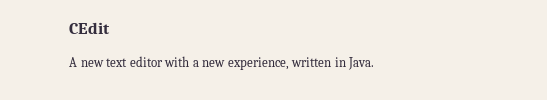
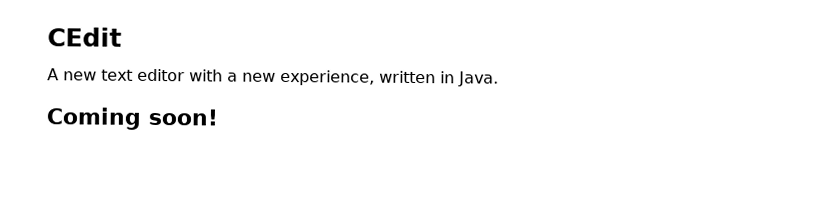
+ Coming soon!

